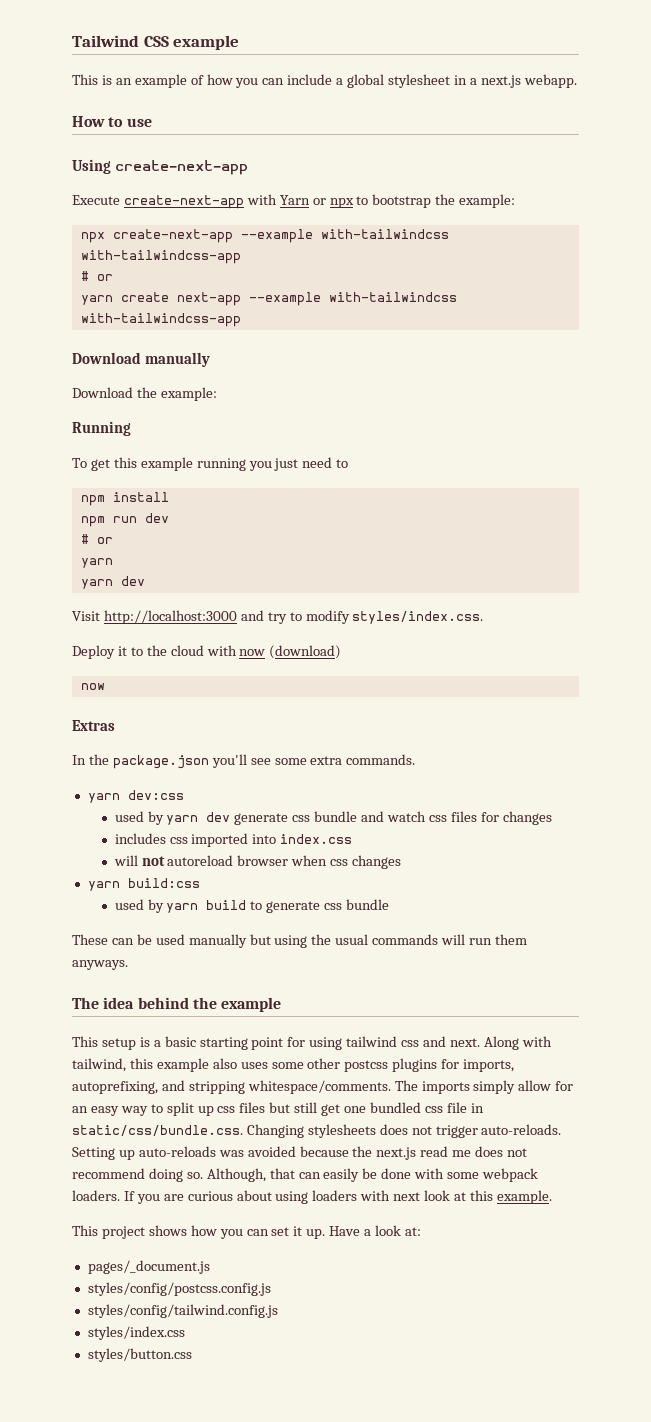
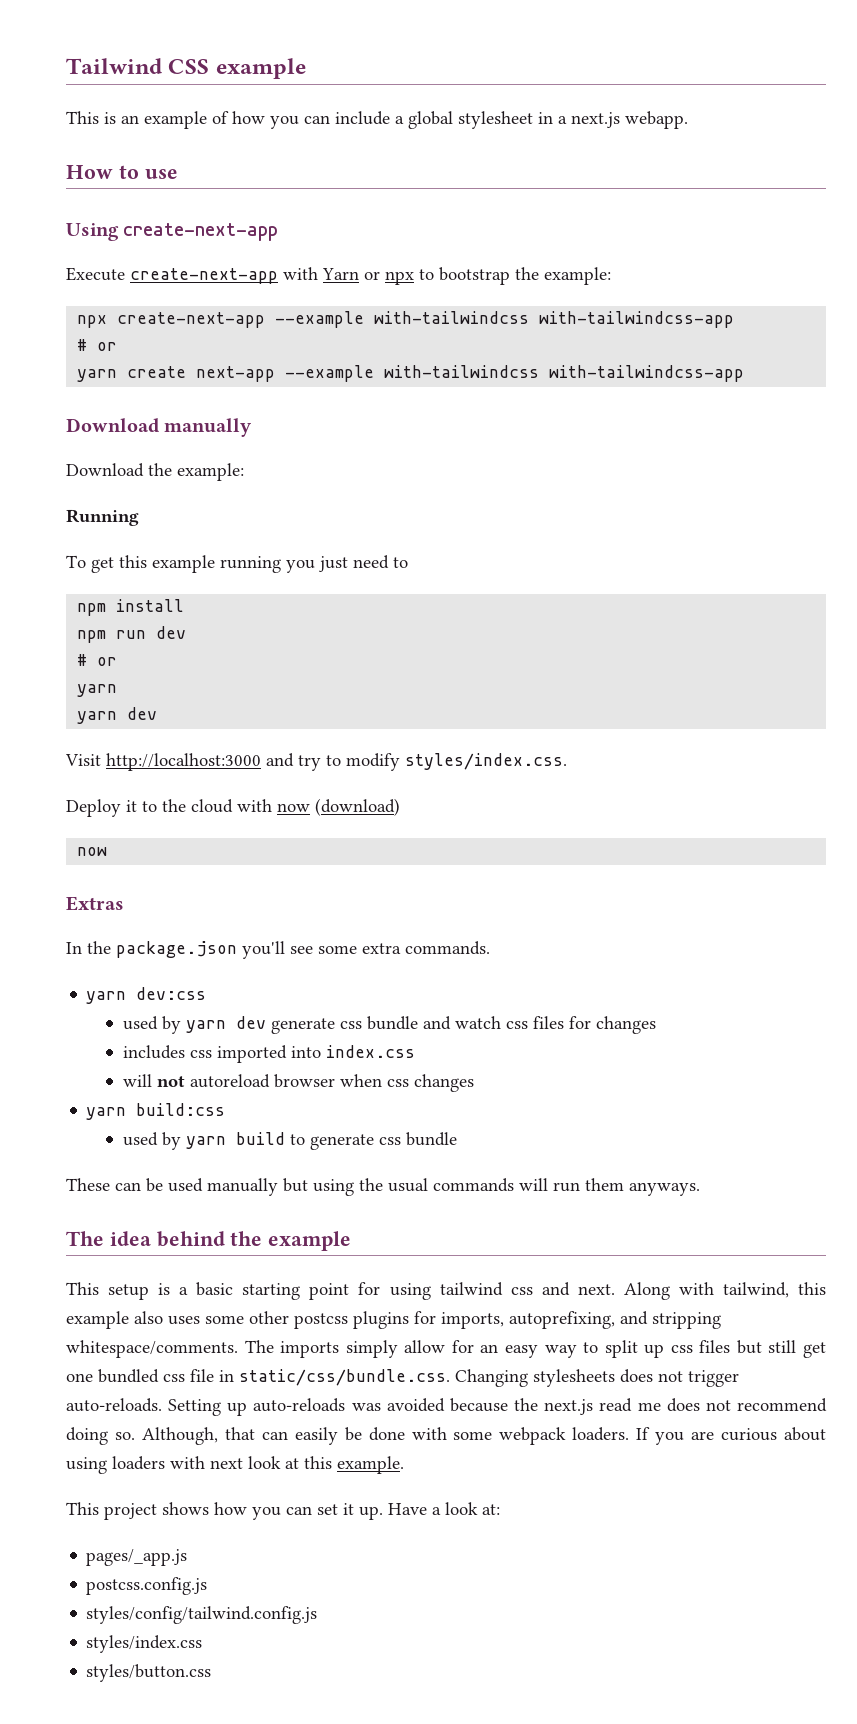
- pages/_document.js
- styles/config/postcss.config.js
+ pages/_app.js
+ postcss.config.js

